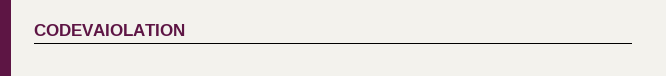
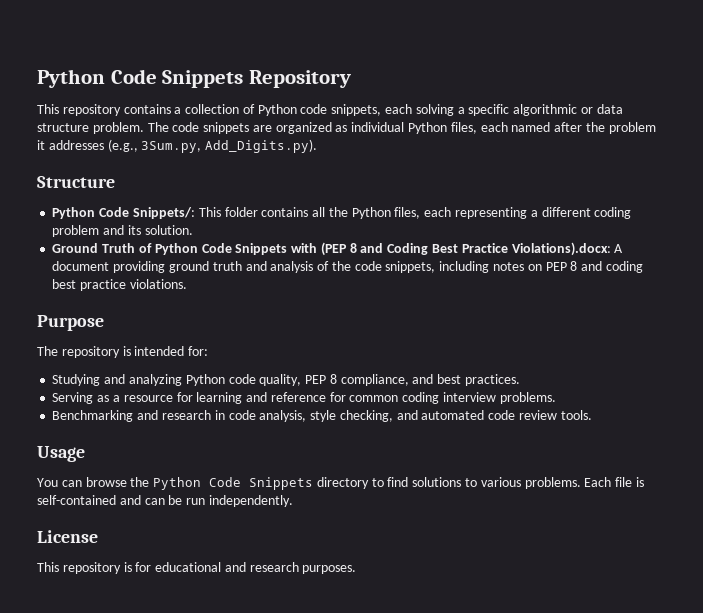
- CODEVAIOLATION
+ Python Code Snippets Repository
+ This repository contains a collection of Python code snippets, each solving a specific algorithmic or data structure problem. The code snippets are organized as individual Python files, each named after the problem it addresses (e.g., 3Sum.py, Add_Digits.py).
+ Structure
+ Python Code Snippets/: This folder contains all the Python files, each representing a different coding problem and its solution.
+ Ground Truth of Python Code Snippets with (PEP 8 and Coding Best Practice Violations).docx: A document providing ground truth and analysis of the code snippets, including notes on PEP 8 and coding best practice violations.
+ Purpose
+ The repository is intended for:
+ Studying and analyzing Python code quality, PEP 8 compliance, and best practices.
+ Serving as a resource for learning and reference for common coding interview problems.
+ Benchmarking and research in code analysis, style checking, and automated code review tools.
+ Usage
+ You can browse the Python Code Snippets directory to find solutions to various problems. Each file is self-contained and can be run independently.
+ License
+ This repository is for educational and research purposes.

